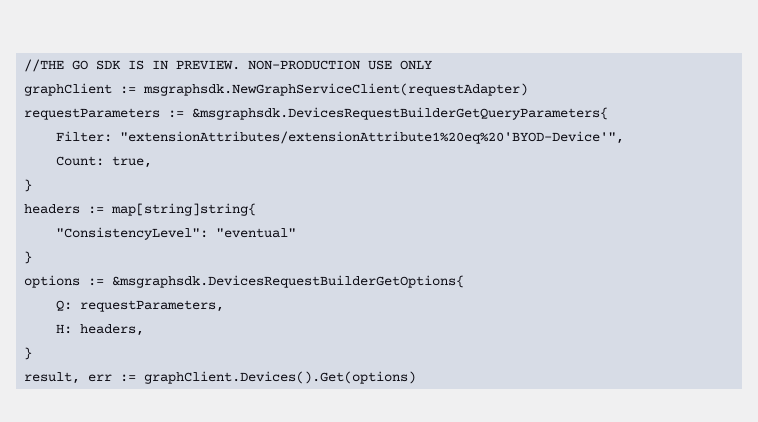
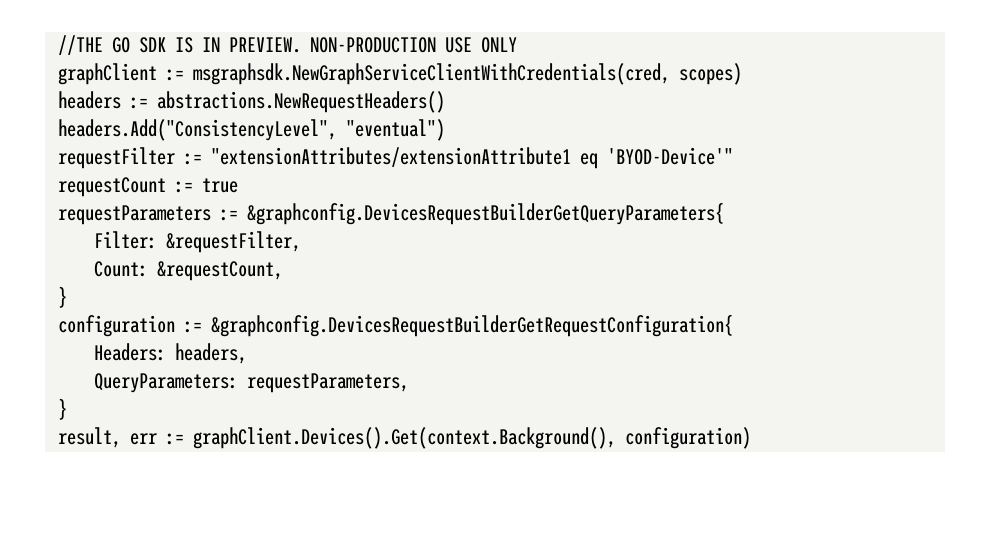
- graphClient := msgraphsdk.NewGraphServiceClient(requestAdapter)
+ graphClient := msgraphsdk.NewGraphServiceClientWithCredentials(cred, scopes)
+ headers := abstractions.NewRequestHeaders()
+ headers.Add("ConsistencyLevel", "eventual")
+ requestFilter := "extensionAttributes/extensionAttribute1 eq 'BYOD-Device'"
+ requestCount := true
- requestParameters := &msgraphsdk.DevicesRequestBuilderGetQueryParameters{
+ requestParameters := &graphconfig.DevicesRequestBuilderGetQueryParameters{
- Filter: "extensionAttributes/extensionAttribute1%20eq%20'BYOD-Device'",
+ Filter: &requestFilter,
- Count: true,
+ Count: &requestCount,
  }
- headers := map[string]string{
- "ConsistencyLevel": "eventual"
- }
- options := &msgraphsdk.DevicesRequestBuilderGetOptions{
- Q: requestParameters,
+ configuration := &graphconfig.DevicesRequestBuilderGetRequestConfiguration{
+ Headers: headers,
+ QueryParameters: requestParameters,
- H: headers,
- result, err := graphClient.Devices().Get(options)
+ result, err := graphClient.Devices().Get(context.Background(), configuration)

